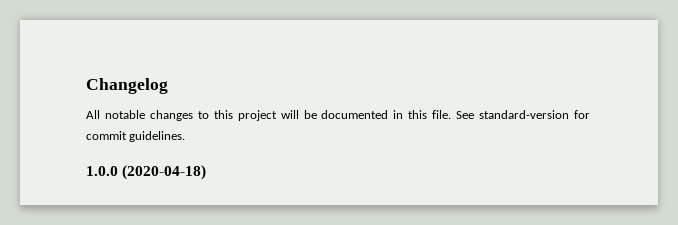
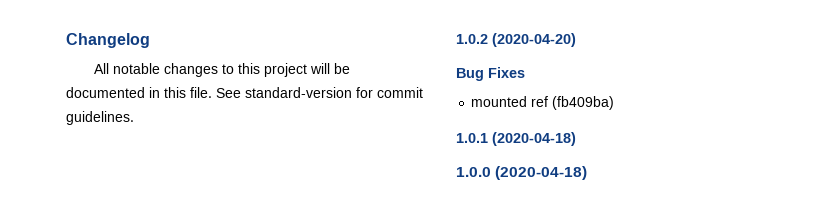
+ 1.0.2 (2020-04-20)
+ Bug Fixes
+ mounted ref (fb409ba)
+ 1.0.1 (2020-04-18)

